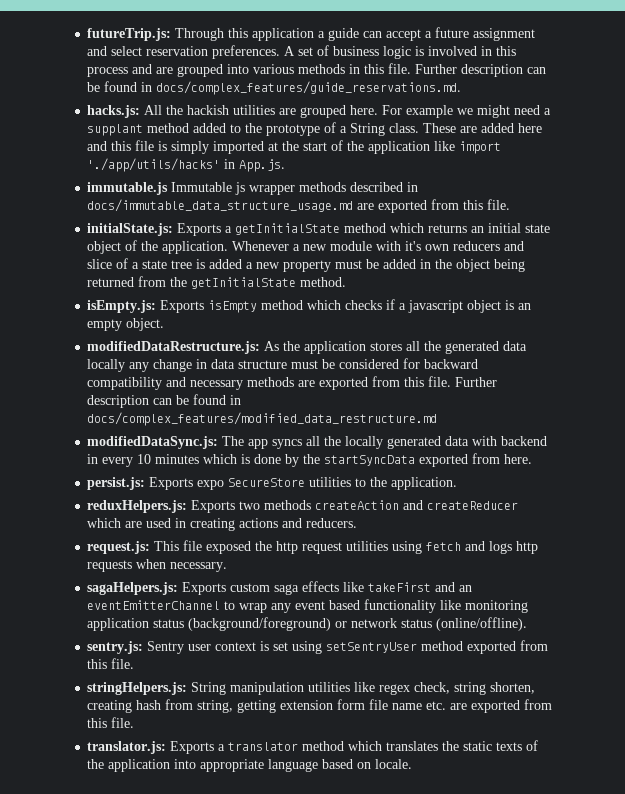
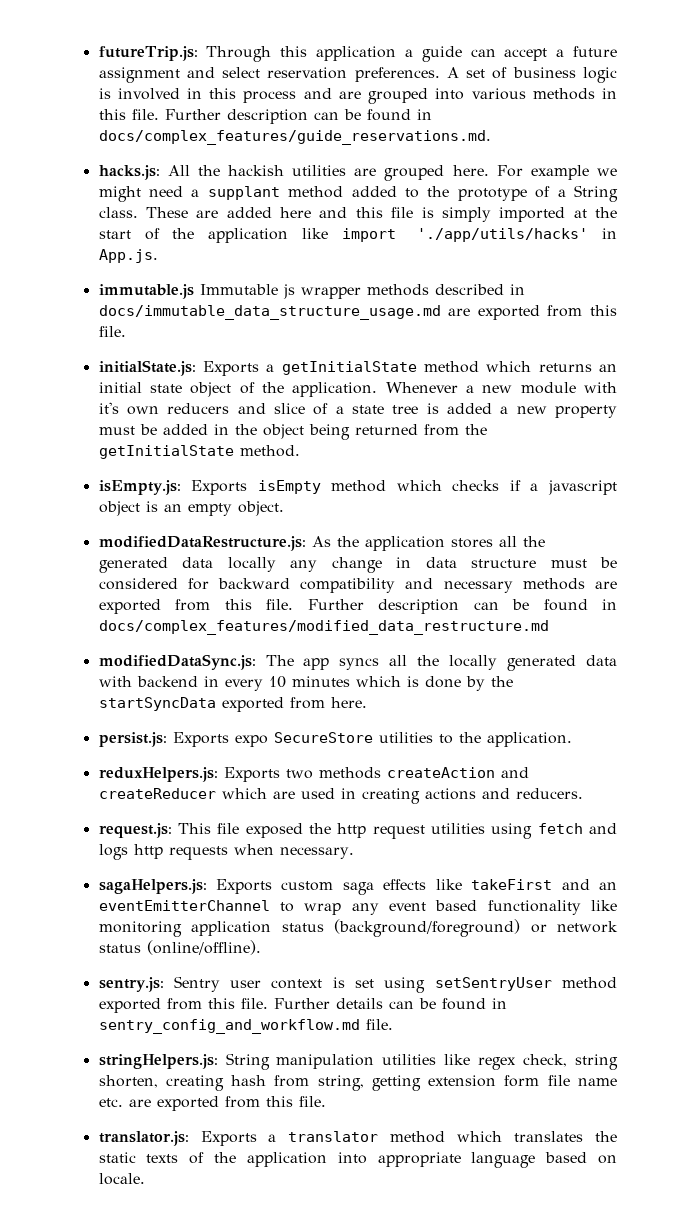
+ Further details can be found in sentry_config_and_workflow.md file.

